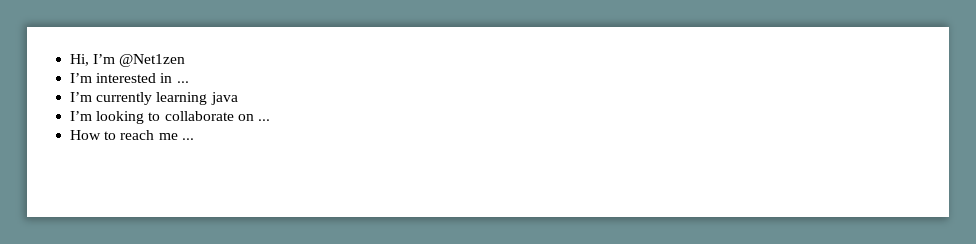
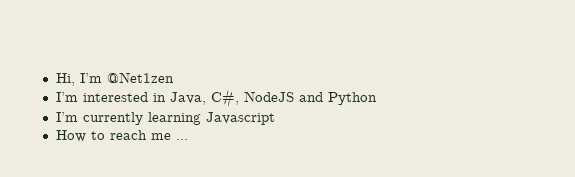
- I’m interested in ...
- I’m currently learning java
- I’m looking to collaborate on ...
+ I’m interested in Java, C#, NodeJS and Python
+ I’m currently learning Javascript

